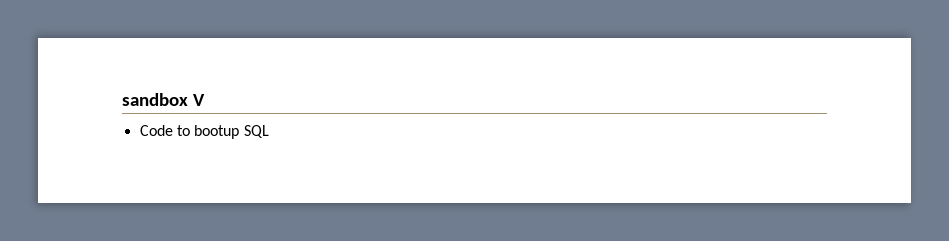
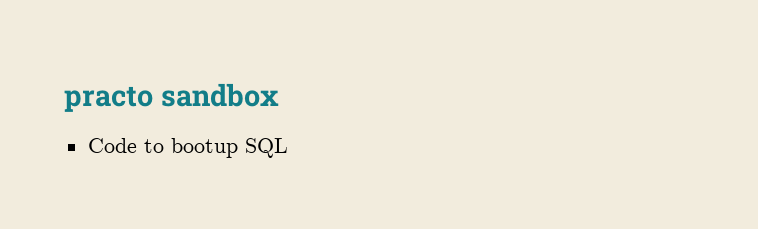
- sandbox V
+ practo sandbox

